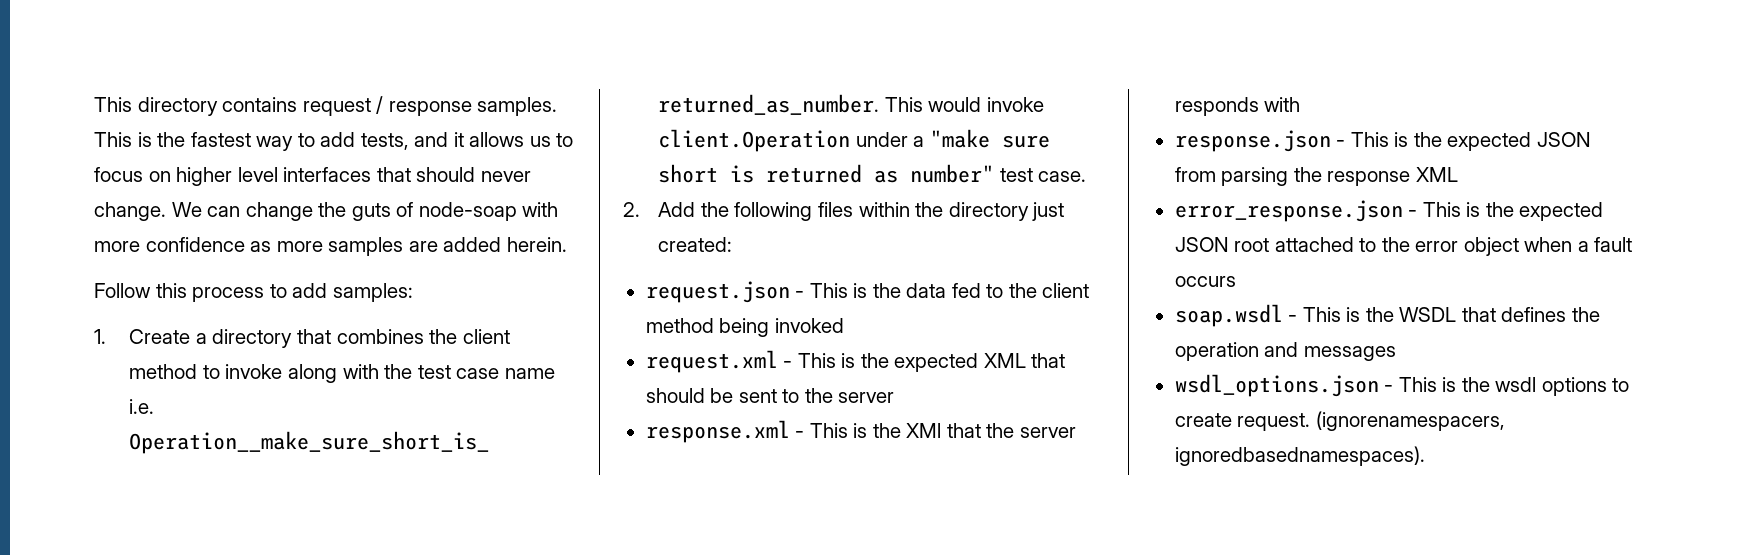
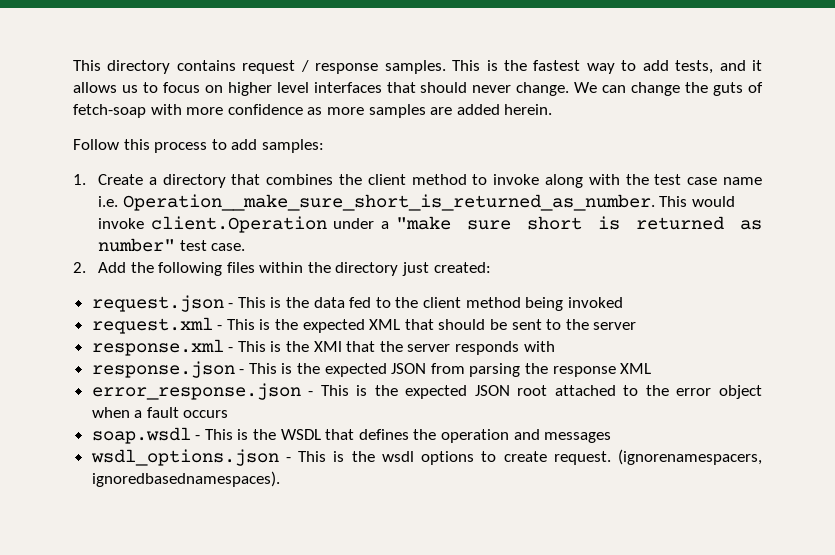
- We can change the guts of node-soap with more confidence as more samples are added herein.
+ We can change the guts of fetch-soap with more confidence as more samples are added herein.

